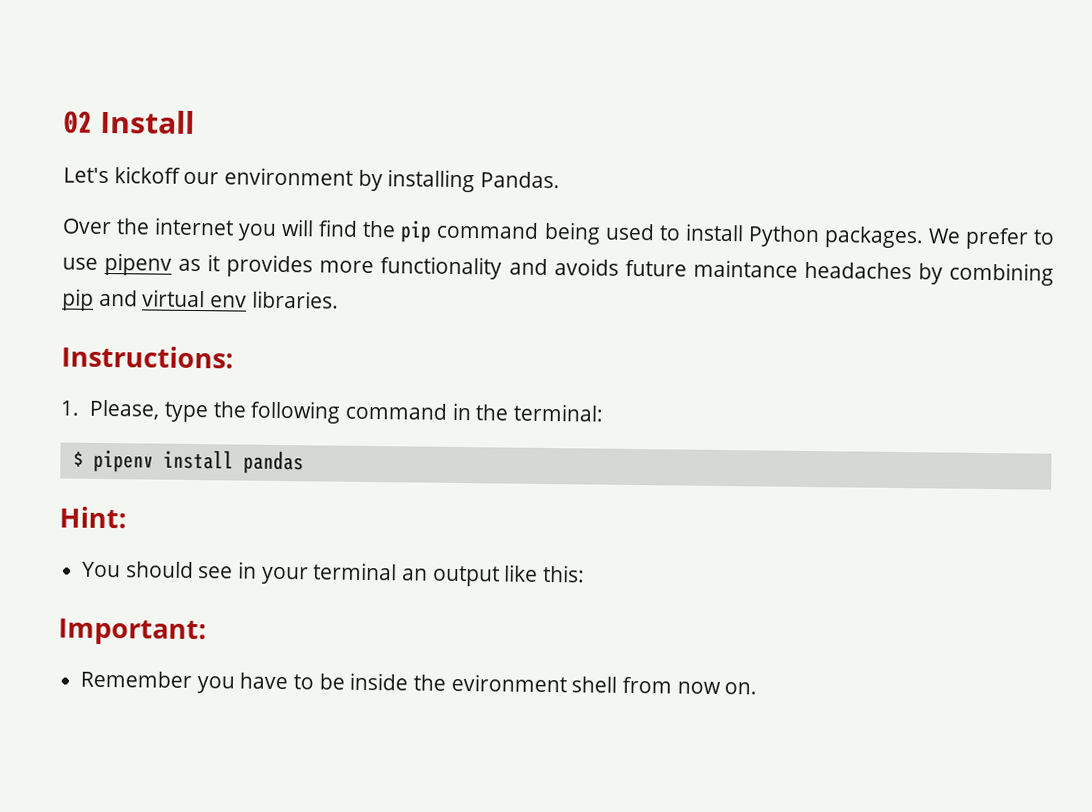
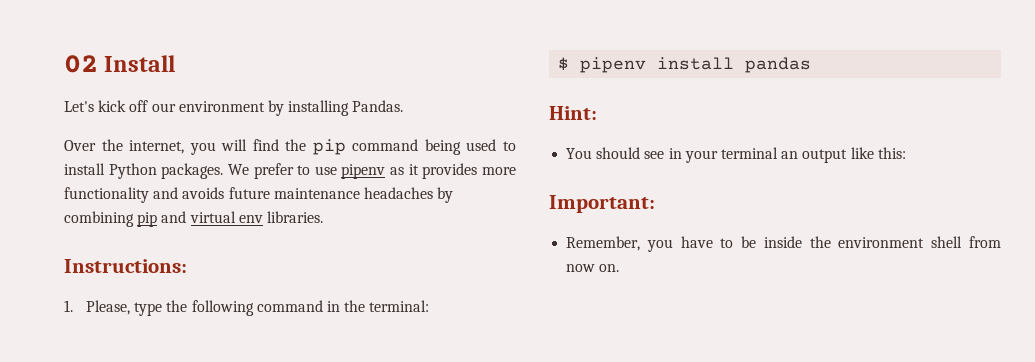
- Let's kickoff our environment by installing Pandas.
+ Let's kick off our environment by installing Pandas.
- Over the internet you will find the pip command being used to install Python packages.
+ Over the internet, you will find the pip command being used to install Python packages.
- We prefer to use pipenv as it provides more functionality and avoids future maintance headaches by combining pip and virtual env libraries.
+ We prefer to use pipenv as it provides more functionality and avoids future maintenance headaches by combining pip and virtual env libraries.
- Remember you have to be inside the evironment shell from now on.
+ Remember, you have to be inside the environment shell from now on.

